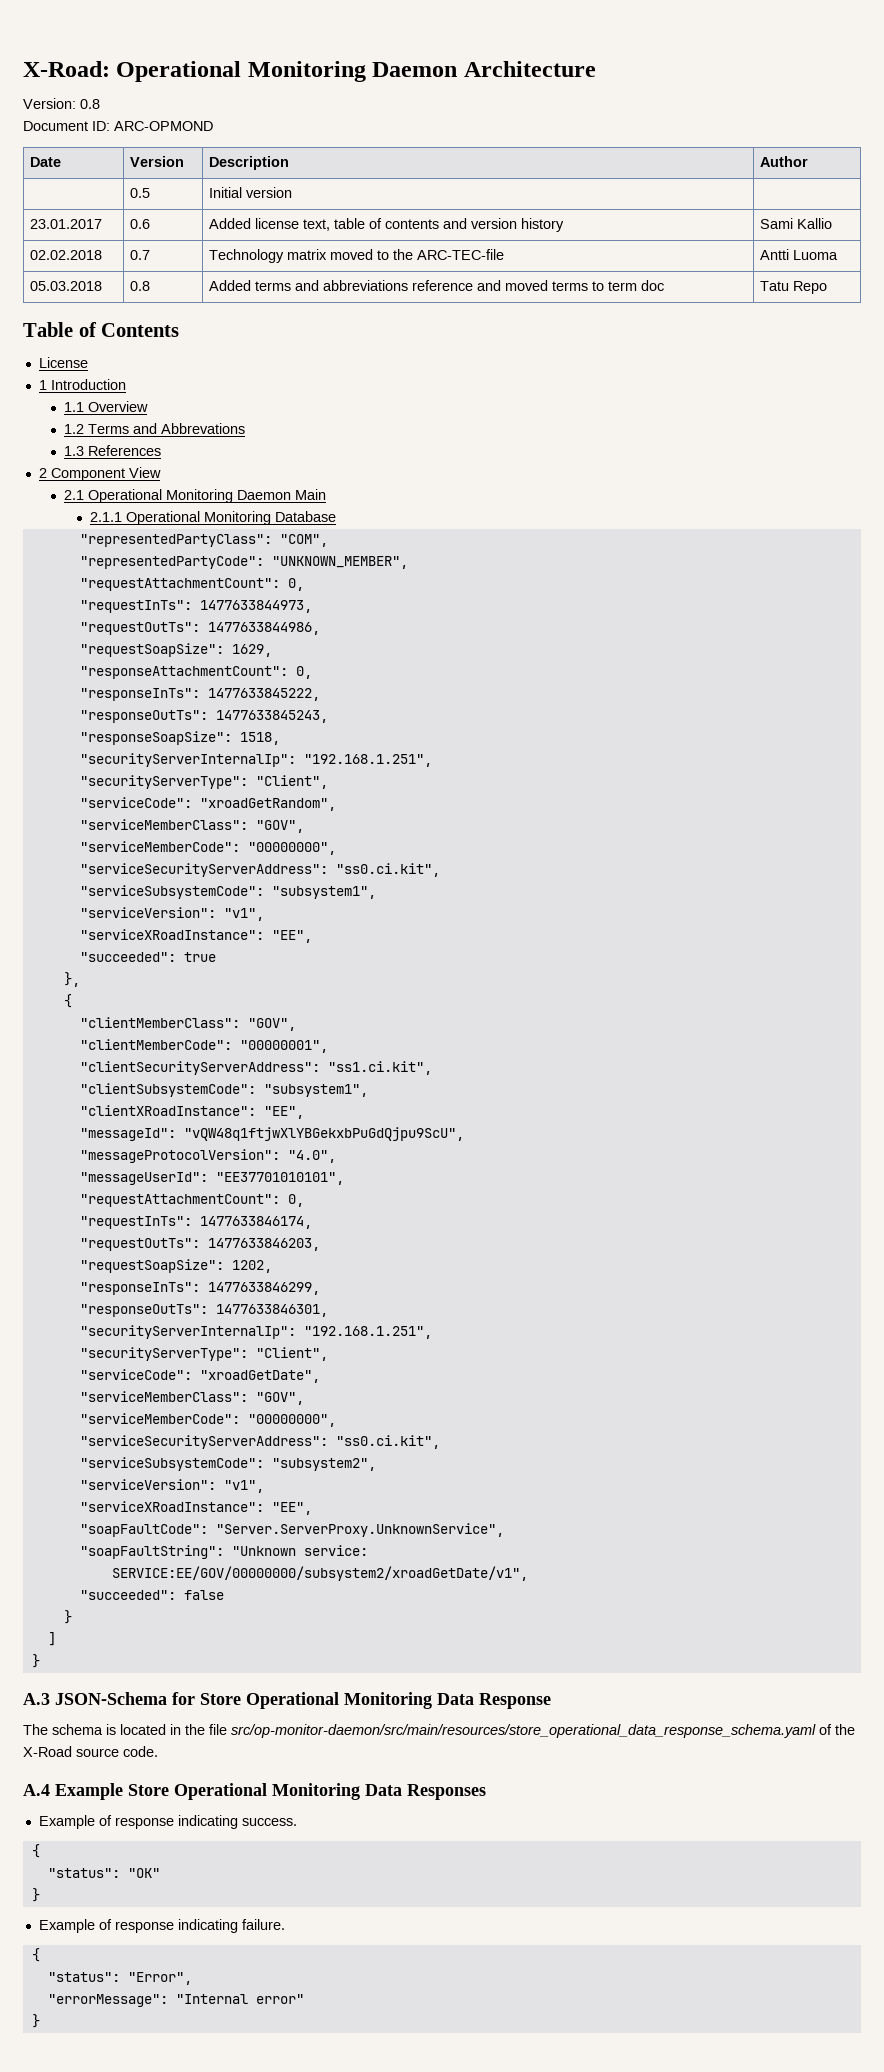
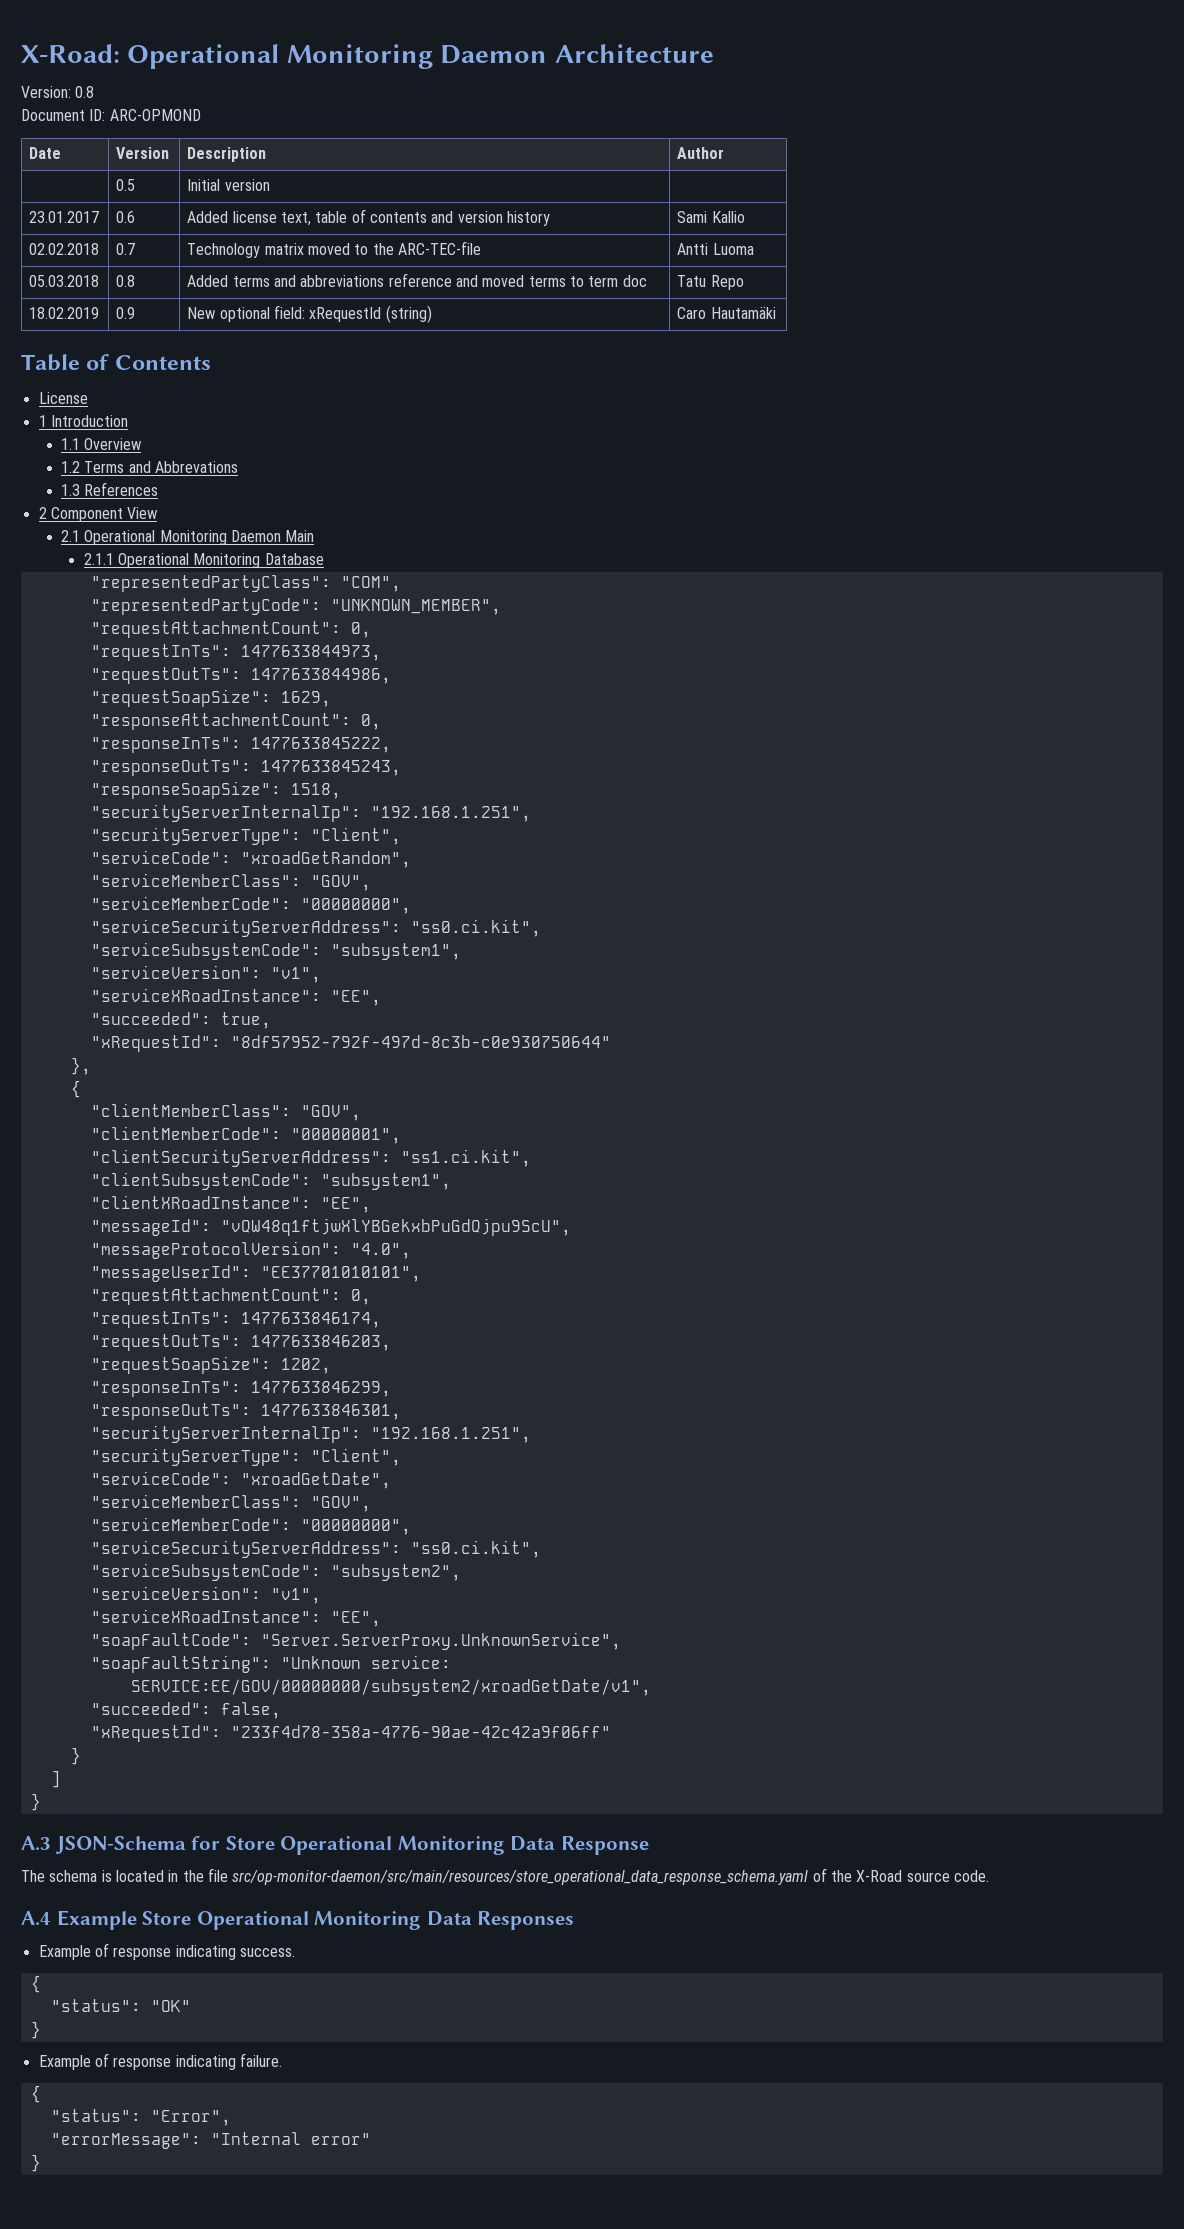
+ 18.02.2019 | 0.9 | New optional field: xRequestId (string) | Caro Hautamäki
- "succeeded": true
+ "succeeded": true,
+ "xRequestId": "8df57952-792f-497d-8c3b-c0e930750644"
- "succeeded": false
+ "succeeded": false,
+ "xRequestId": "233f4d78-358a-4776-90ae-42c42a9f06ff"

